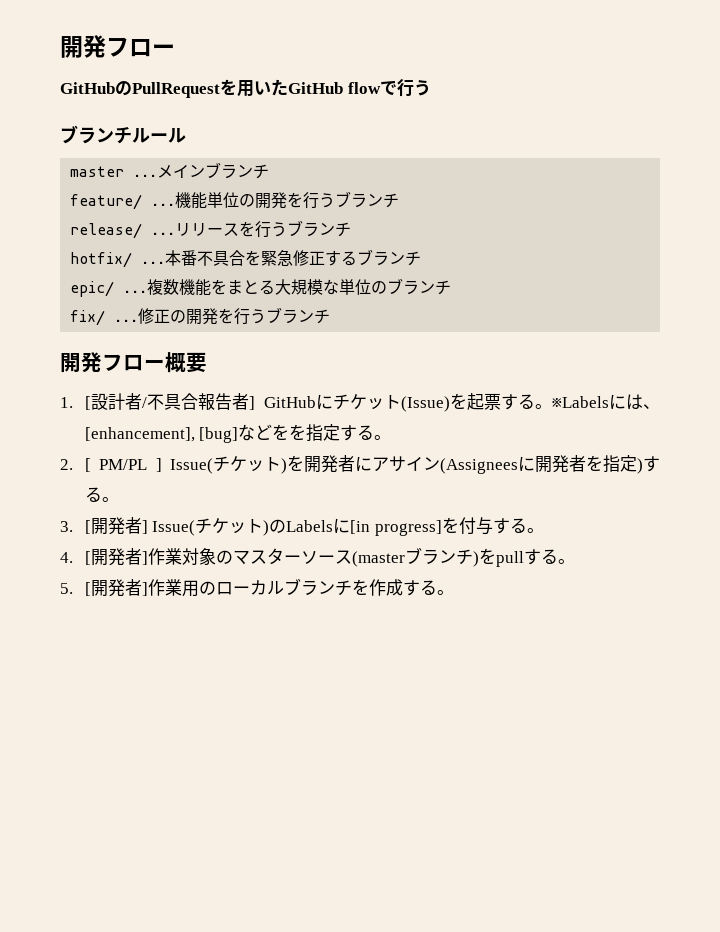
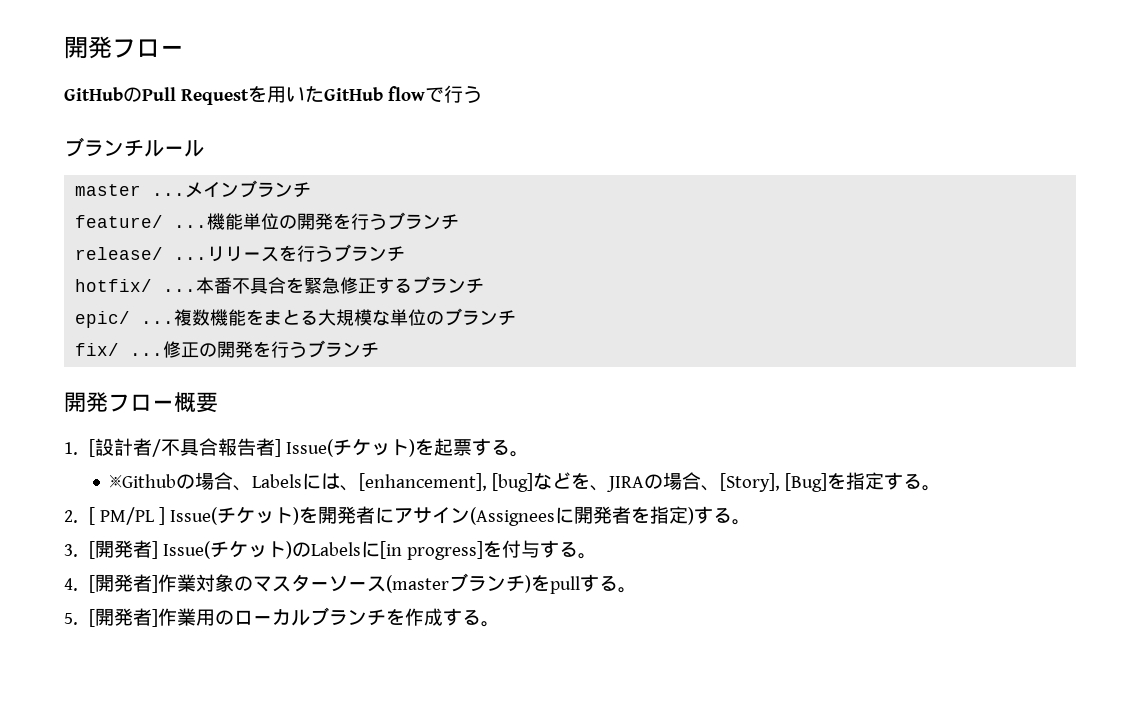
- GitHubのPullRequestを用いたGitHub flowで行う
+ GitHubのPull Requestを用いたGitHub flowで行う
- 1. [設計者/不具合報告者] GitHubにチケット(Issue)を起票する。※Labelsには、[enhancement], [bug]などをを指定する。
+ 1. [設計者/不具合報告者] Issue(チケット)を起票する。
+ ※Githubの場合、Labelsには、[enhancement], [bug]などを、JIRAの場合、[Story], [Bug]を指定する。

